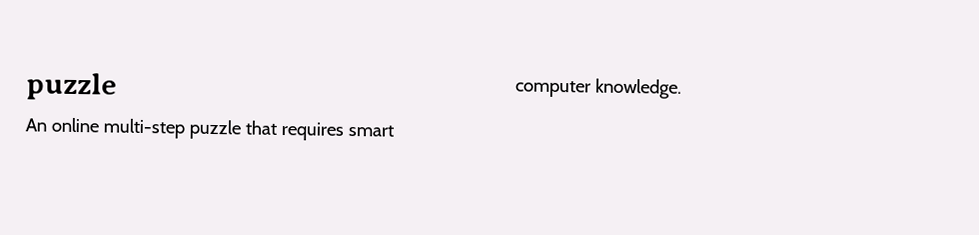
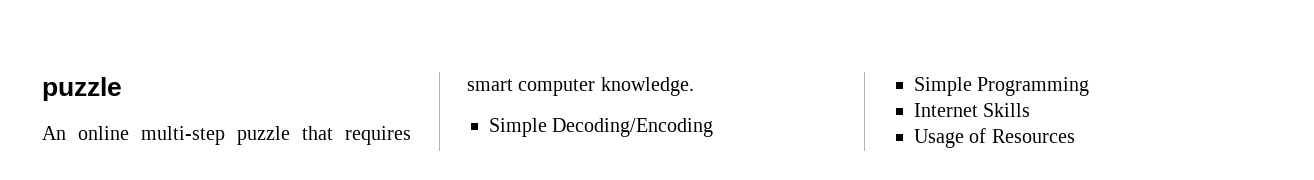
+ Simple Decoding/Encoding
+ Simple Programming
+ Internet Skills
+ Usage of Resources

